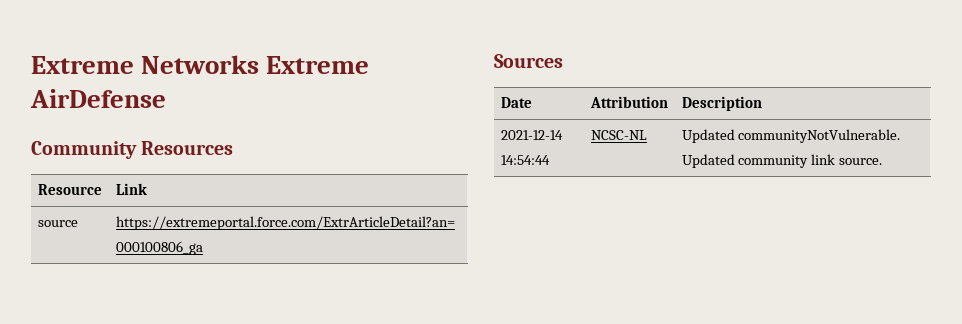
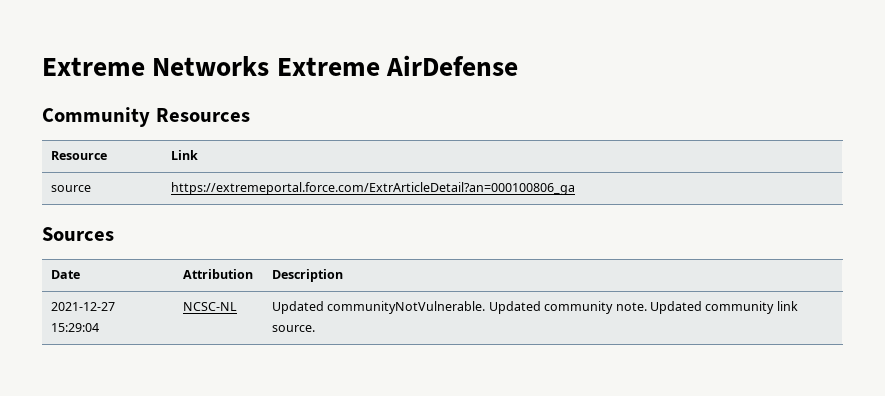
- 2021-12-14 14:54:44 | NCSC-NL | Updated communityNotVulnerable. Updated community link source.
+ 2021-12-27 15:29:04 | NCSC-NL | Updated communityNotVulnerable. Updated community note. Updated community link source.

